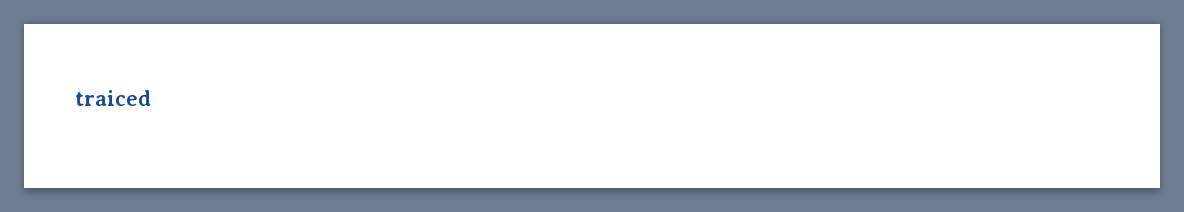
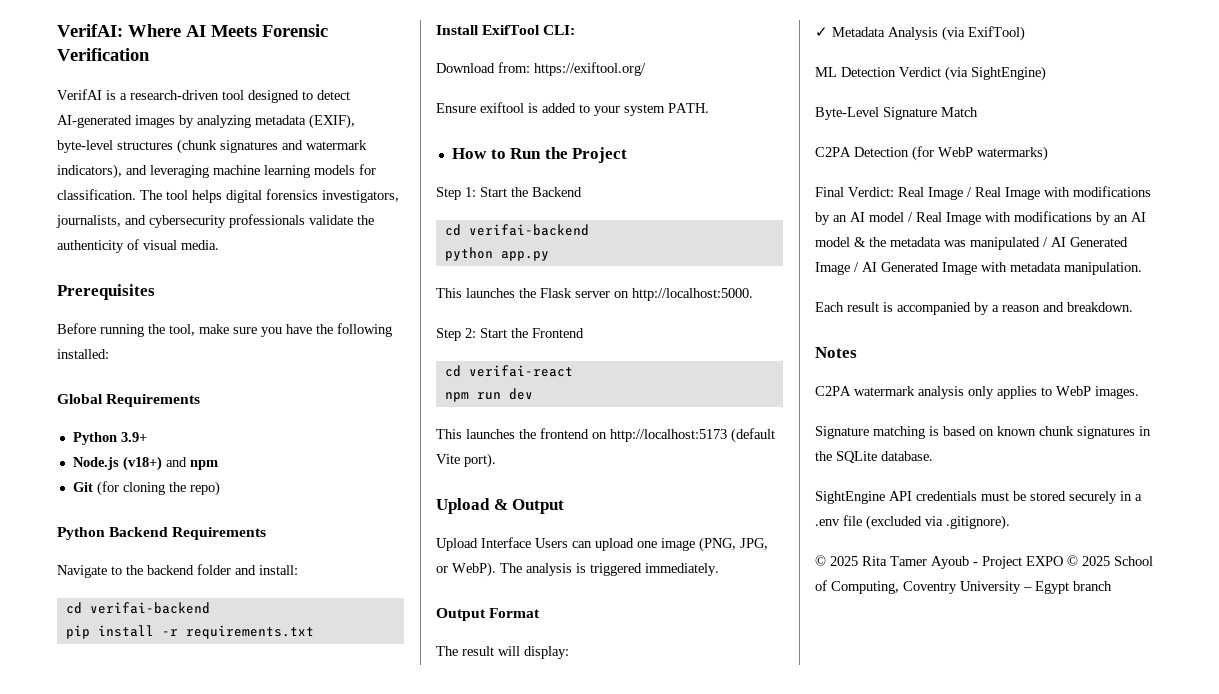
- traiced
+ VerifAI: Where AI Meets Forensic Verification
+ VerifAI is a research-driven tool designed to detect AI-generated images by analyzing metadata (EXIF), byte-level structures (chunk signatures and watermark indicators), and leveraging machine learning models for classification. The tool helps digital forensics investigators, journalists, and cybersecurity professionals validate the authenticity of visual media.
+ Prerequisites
+ Before running the tool, make sure you have the following installed:
+ Global Requirements
+ Python 3.9+
+ Node.js (v18+) and npm
+ Git (for cloning the repo)
+ Python Backend Requirements
+ Navigate to the backend folder and install:
+ cd verifai-backend
+ pip install -r requirements.txt
+ Install ExifTool CLI:
+ Download from: https://exiftool.org/
+ Ensure exiftool is added to your system PATH.
+ How to Run the Project
+ Step 1: Start the Backend
+ cd verifai-backend
+ python app.py
+ This launches the Flask server on http://localhost:5000.
+ Step 2: Start the Frontend
+ cd verifai-react
+ npm run dev
+ This launches the frontend on http://localhost:5173 (default Vite port).
+ Upload & Output
+ Upload Interface Users can upload one image (PNG, JPG, or WebP). The analysis is triggered immediately.
+ Output Format
+ The result will display:
+ ✓ Metadata Analysis (via ExifTool)
+ ML Detection Verdict (via SightEngine)
+ Byte-Level Signature Match
+ C2PA Detection (for WebP watermarks)
+ Final Verdict: Real Image / Real Image with modifications by an AI model / Real Image with modifications by an AI model & the metadata was manipulated / AI Generated Image / AI Generated Image with metadata manipulation.
+ Each result is accompanied by a reason and breakdown.
+ Notes
+ C2PA watermark analysis only applies to WebP images.
+ Signature matching is based on known chunk signatures in the SQLite database.
+ SightEngine API credentials must be stored securely in a .env file (excluded via .gitignore).
+ © 2025 Rita Tamer Ayoub - Project EXPO © 2025 School of Computing, Coventry University – Egypt branch

